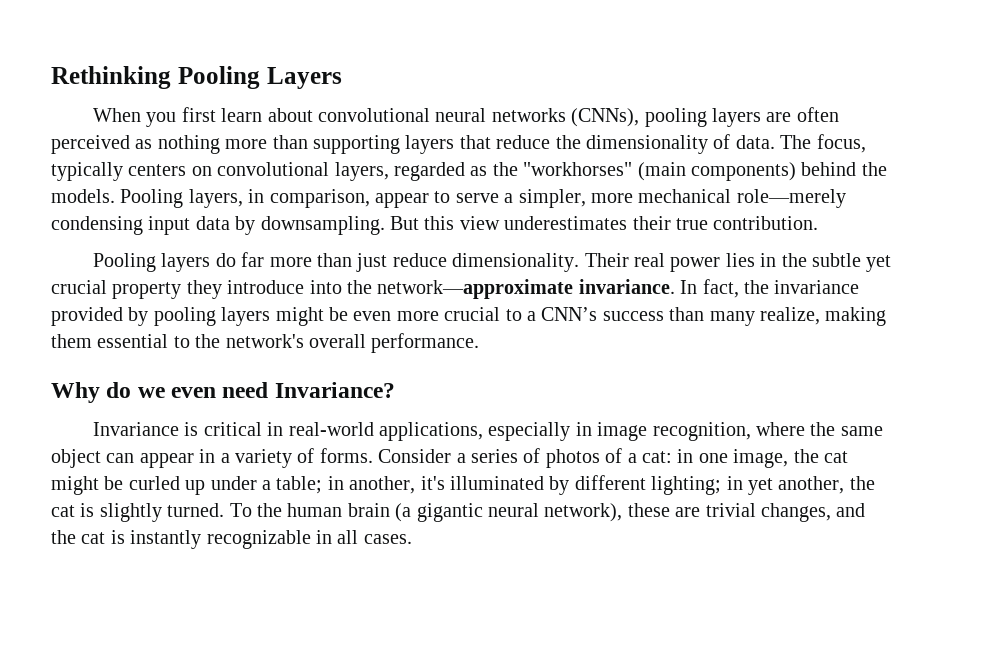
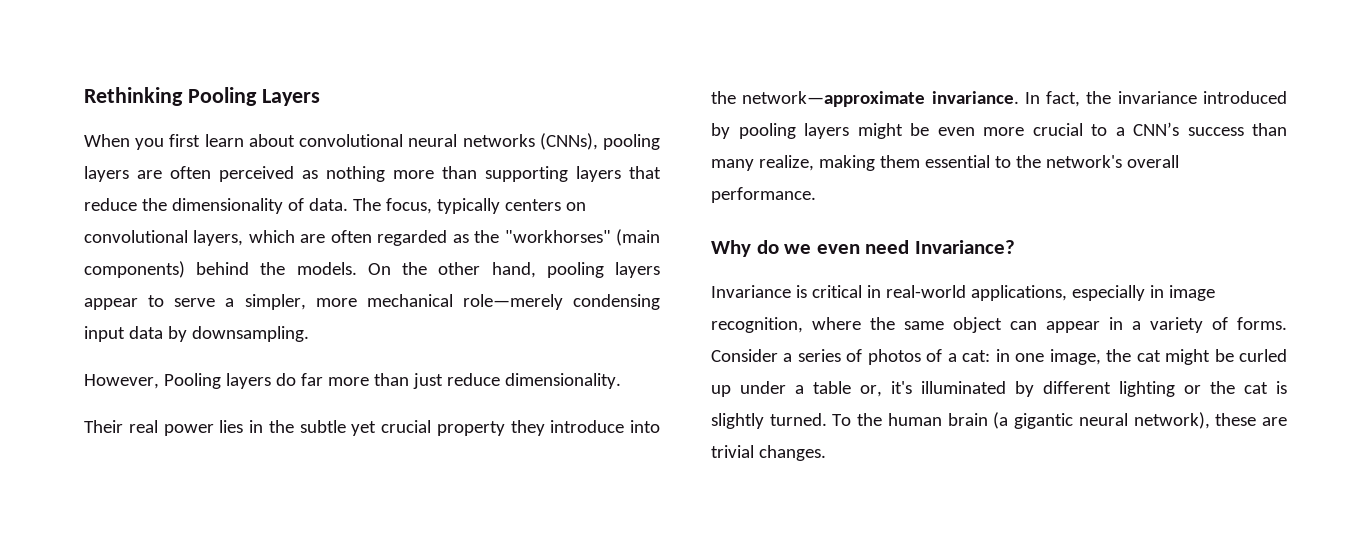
- The focus, typically centers on convolutional layers, regarded as the "workhorses" (main components) behind the models.
+ The focus, typically centers on convolutional layers, which are often regarded as the "workhorses" (main components) behind the models.
- Pooling layers, in comparison, appear to serve a simpler, more mechanical role—merely condensing input data by downsampling. But this view underestimates their true contribution.
- Pooling layers do far more than just reduce dimensionality. Their real power lies in the subtle yet crucial property they introduce into the network—approximate invariance.
+ On the other hand, pooling layers appear to serve a simpler, more mechanical role—merely condensing input data by downsampling.
+ However, Pooling layers do far more than just reduce dimensionality.
+ Their real power lies in the subtle yet crucial property they introduce into the network—approximate invariance.
- In fact, the invariance provided by pooling layers might be even more crucial to a CNN’s success than many realize, making them essential to the network's overall performance.
+ In fact, the invariance introduced by pooling layers might be even more crucial to a CNN’s success than many realize, making them essential to the network's overall performance.
- Consider a series of photos of a cat: in one image, the cat might be curled up under a table; in another, it's illuminated by different lighting; in yet another, the cat is slightly turned.
+ Consider a series of photos of a cat: in one image, the cat might be curled up under a table or, it's illuminated by different lighting or the cat is slightly turned.
- To the human brain (a gigantic neural network), these are trivial changes, and the cat is instantly recognizable in all cases.
+ To the human brain (a gigantic neural network), these are trivial changes.

